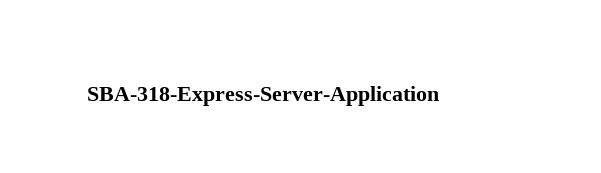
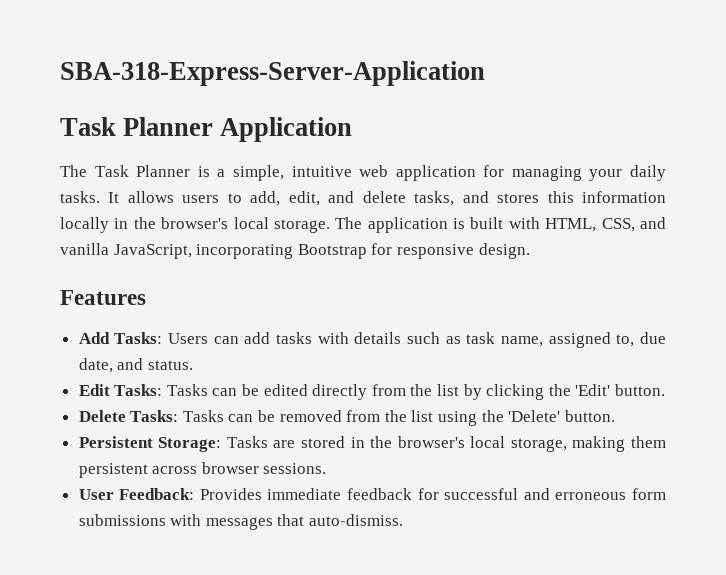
+ Task Planner Application
+ The Task Planner is a simple, intuitive web application for managing your daily tasks. It allows users to add, edit, and delete tasks, and stores this information locally in the browser's local storage. The application is built with HTML, CSS, and vanilla JavaScript, incorporating Bootstrap for responsive design.
+ Features
+ Add Tasks: Users can add tasks with details such as task name, assigned to, due date, and status.
+ Edit Tasks: Tasks can be edited directly from the list by clicking the 'Edit' button.
+ Delete Tasks: Tasks can be removed from the list using the 'Delete' button.
+ Persistent Storage: Tasks are stored in the browser's local storage, making them persistent across browser sessions.
+ User Feedback: Provides immediate feedback for successful and erroneous form submissions with messages that auto-dismiss.

